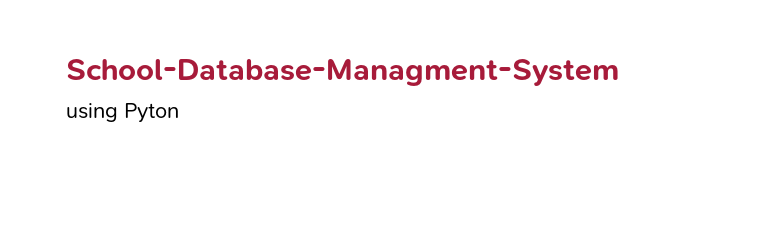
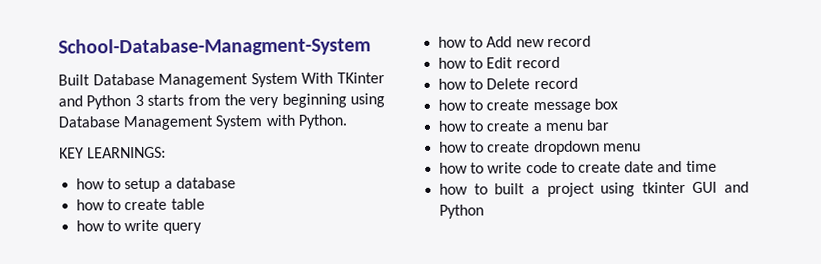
- using Pyton
+ Built Database Management System With TKinter and Python 3 starts from the very beginning using Database Management System with Python.
+ KEY LEARNINGS:
+ how to setup a database
+ how to create table
+ how to write query
+ how to Add new record
+ how to Edit record
+ how to Delete record
+ how to create message box
+ how to create a menu bar
+ how to create dropdown menu
+ how to write code to create date and time
+ how to built a project using tkinter GUI and Python

